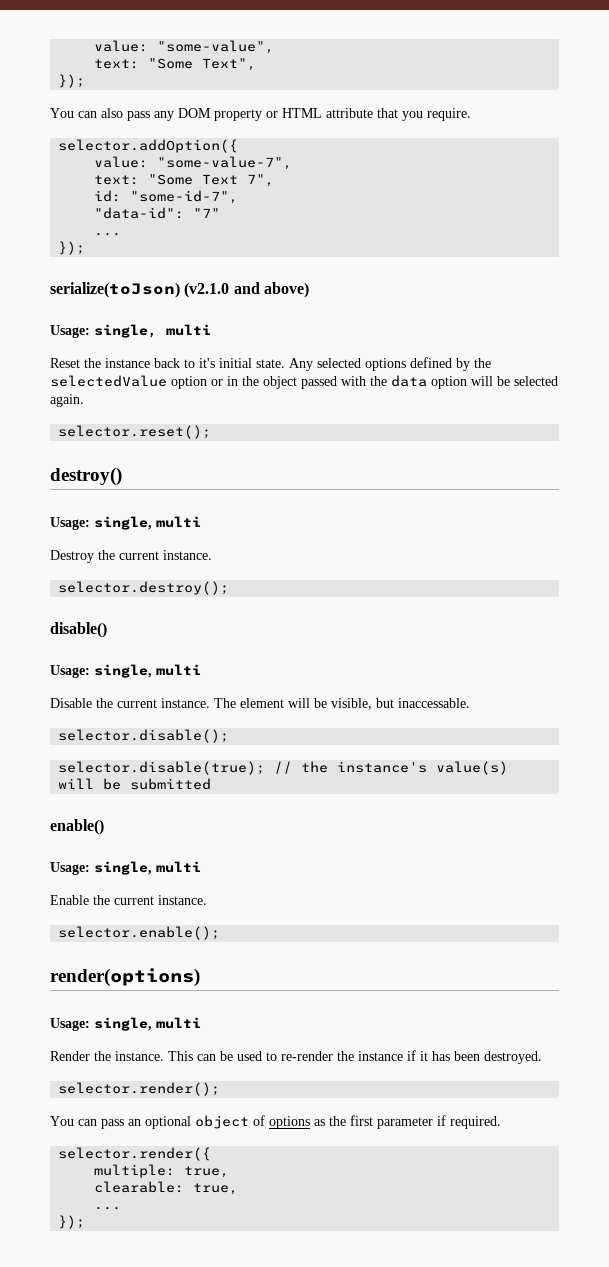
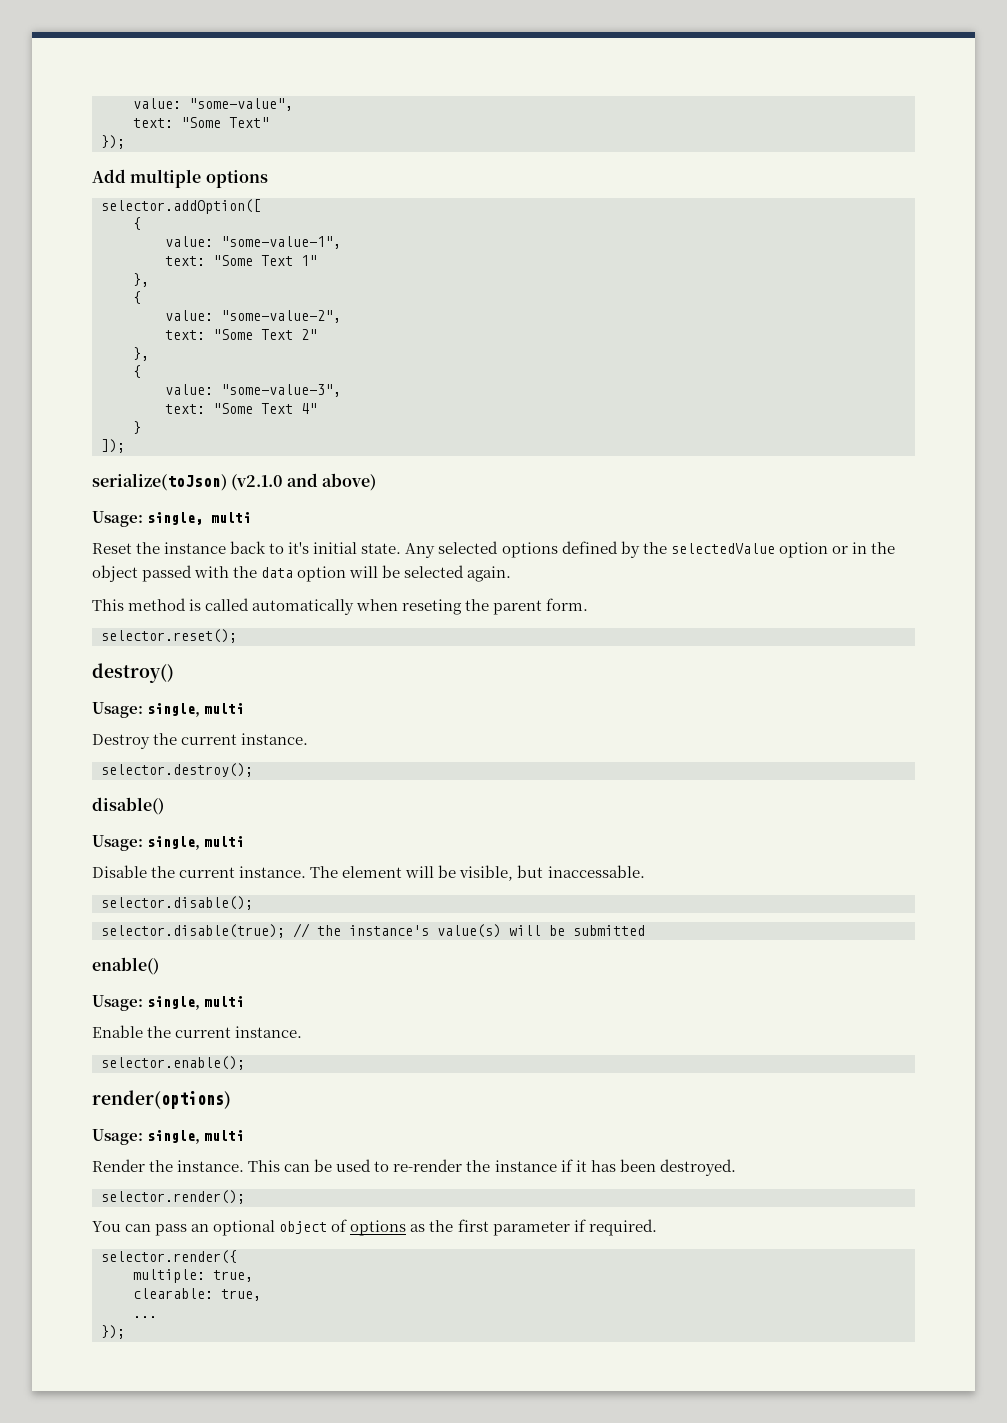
- text: "Some Text",
+ text: "Some Text"
  });
- You can also pass any DOM property or HTML attribute that you require.
- selector.addOption({
- value: "some-value-7",
- text: "Some Text 7",
- id: "some-id-7",
- "data-id": "7"
- ...
- });
+ Add multiple options
+ selector.addOption([
+ {
+ value: "some-value-1",
+ text: "Some Text 1"
+ },
+ {
+ value: "some-value-2",
+ text: "Some Text 2"
+ },
+ {
+ value: "some-value-3",
+ text: "Some Text 4"
+ }
+ ]);
+ This method is called automatically when reseting the parent form.

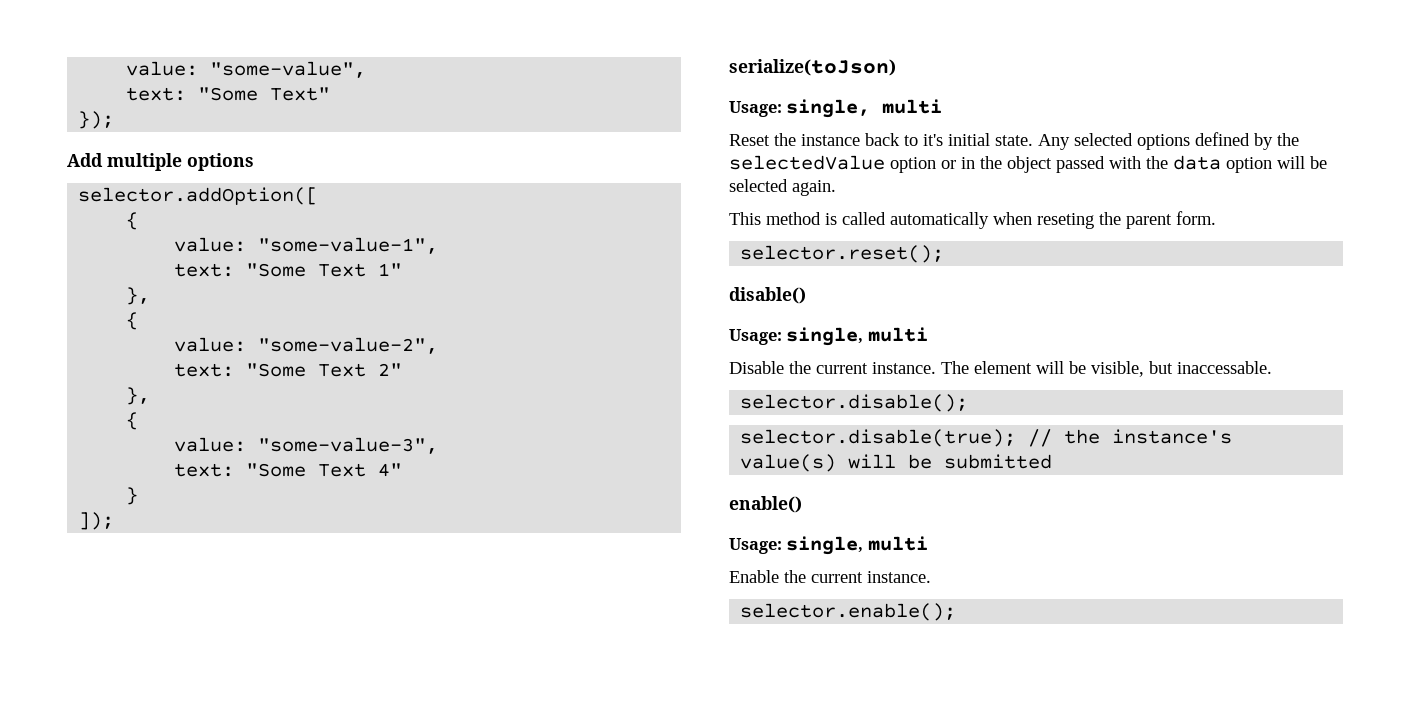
- serialize(toJson) (v2.1.0 and above)
+ serialize(toJson)
- destroy()
- Usage: single, multi
- Destroy the current instance.
- selector.destroy();
- render(options)
- Usage: single, multi
- Render the instance. This can be used to re-render the instance if it has been destroyed.
- selector.render();
- You can pass an optional object of options as the first parameter if required.
- selector.render({
- multiple: true,
- clearable: true,
- ...
- });

